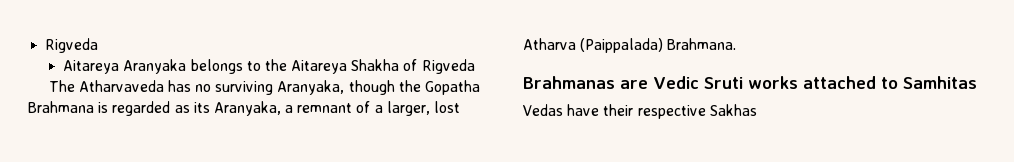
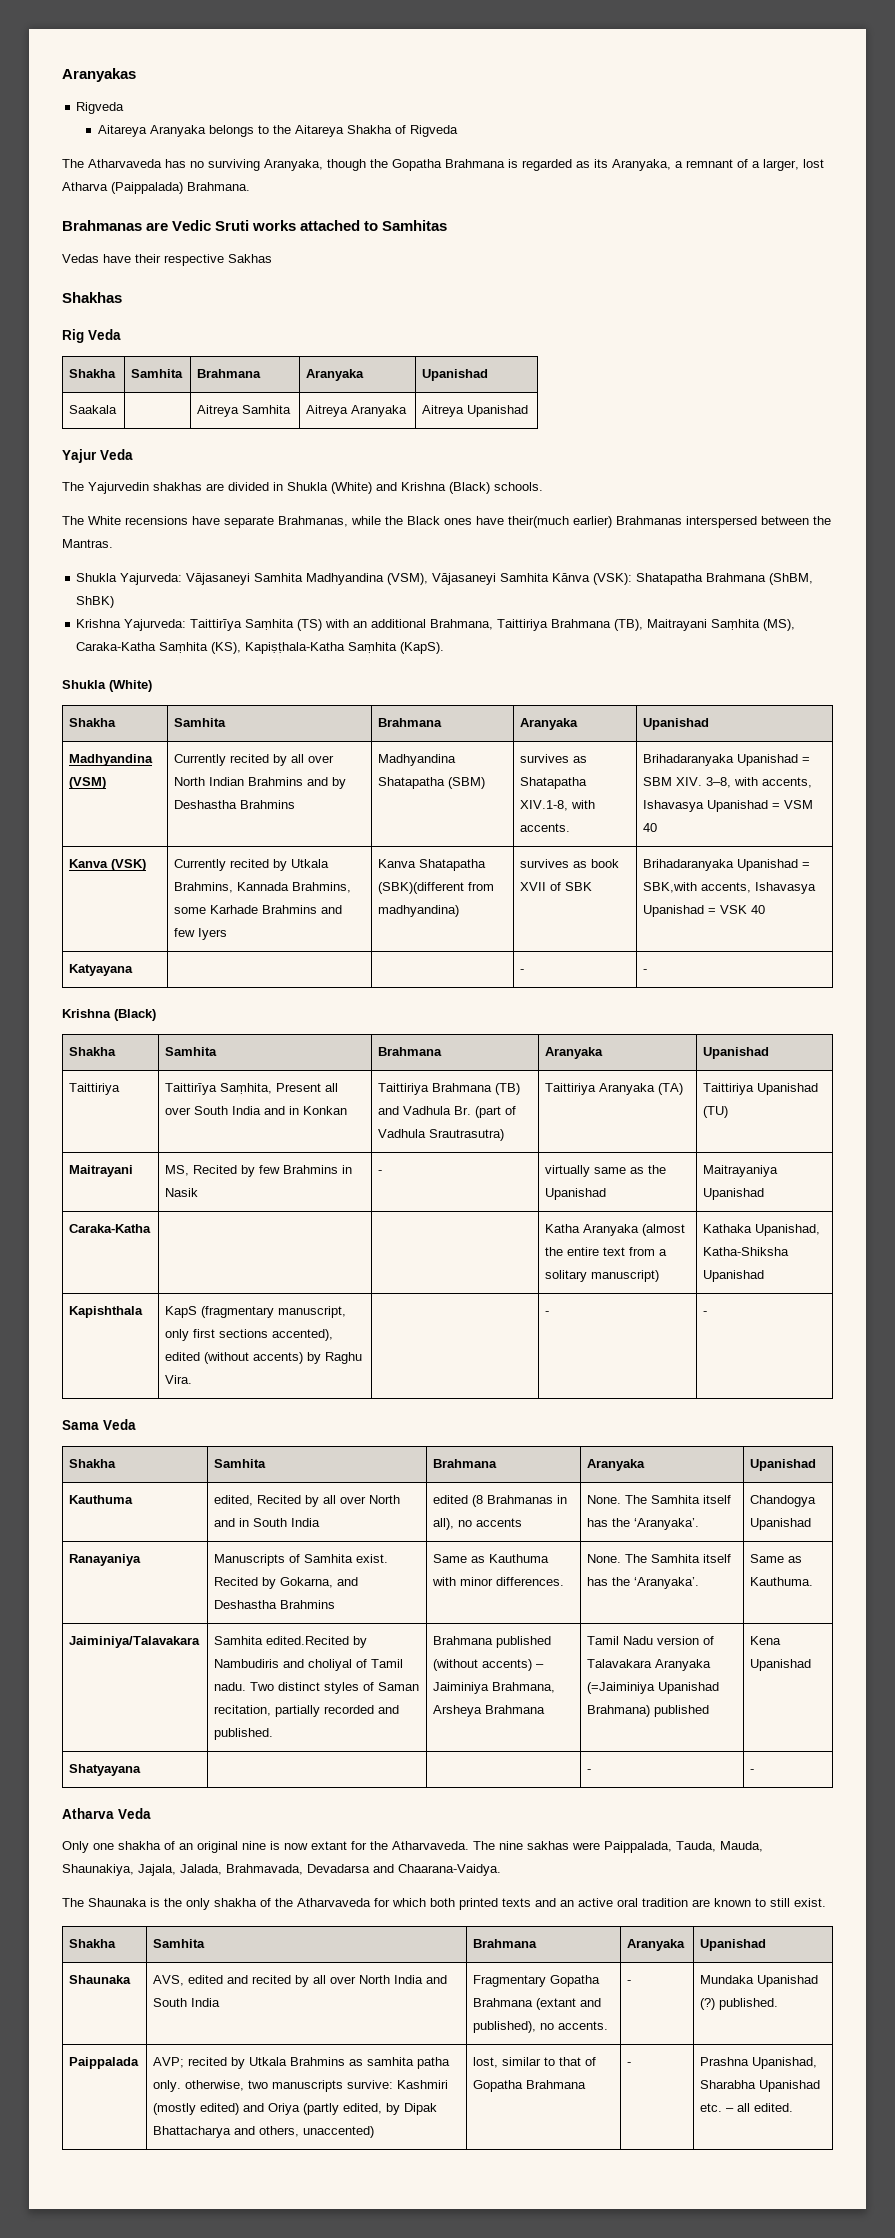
+ Aranyakas
+ Shakhas
+ Rig Veda
+ Shakha | Samhita | Brahmana | Aranyaka | Upanishad
+ Saakala | | Aitreya Samhita | Aitreya Aranyaka | Aitreya Upanishad
+ Yajur Veda
+ The Yajurvedin shakhas are divided in Shukla (White) and Krishna (Black) schools.
+ The White recensions have separate Brahmanas, while the Black ones have their(much earlier) Brahmanas interspersed between the Mantras.
+ Shukla Yajurveda: Vājasaneyi Samhita Madhyandina (VSM), Vājasaneyi Samhita Kānva (VSK): Shatapatha Brahmana (ShBM, ShBK)
+ Krishna Yajurveda: Taittirīya Saṃhita (TS) with an additional Brahmana, Taittiriya Brahmana (TB), Maitrayani Saṃhita (MS), Caraka-Katha Saṃhita (KS), Kapiṣṭhala-Katha Saṃhita (KapS).
+ Shukla (White)
+ Shakha | Samhita | Brahmana | Aranyaka | Upanishad
+ Madhyandina (VSM) | Currently recited by all over North Indian Brahmins and by Deshastha Brahmins | Madhyandina Shatapatha (SBM) | survives as Shatapatha XIV.1-8, with accents. | Brihadaranyaka Upanishad = SBM XIV. 3–8, with accents, Ishavasya Upanishad = VSM 40
+ Kanva (VSK) | Currently recited by Utkala Brahmins, Kannada Brahmins, some Karhade Brahmins and few Iyers | Kanva Shatapatha (SBK)(different from madhyandina) | survives as book XVII of SBK | Brihadaranyaka Upanishad = SBK,with accents, Ishavasya Upanishad = VSK 40
+ Katyayana | | | - | -
+ Krishna (Black)
+ Shakha | Samhita | Brahmana | Aranyaka | Upanishad
+ Taittiriya | Taittirīya Saṃhita, Present all over South India and in Konkan | Taittiriya Brahmana (TB) and Vadhula Br. (part of Vadhula Srautrasutra) | Taittiriya Aranyaka (TA) | Taittiriya Upanishad (TU)
+ Maitrayani | MS, Recited by few Brahmins in Nasik | - | virtually same as the Upanishad | Maitrayaniya Upanishad
+ Caraka-Katha | | | Katha Aranyaka (almost the entire text from a solitary manuscript) | Kathaka Upanishad, Katha-Shiksha Upanishad
+ Kapishthala | KapS (fragmentary manuscript, only first sections accented), edited (without accents) by Raghu Vira. | | - | -
+ Sama Veda
+ Shakha | Samhita | Brahmana | Aranyaka | Upanishad
+ Kauthuma | edited, Recited by all over North and in South India | edited (8 Brahmanas in all), no accents | None. The Samhita itself has the ‘Aranyaka’. | Chandogya Upanishad
+ Ranayaniya | Manuscripts of Samhita exist. Recited by Gokarna, and Deshastha Brahmins | Same as Kauthuma with minor differences. | None. The Samhita itself has the ‘Aranyaka’. | Same as Kauthuma.
+ Jaiminiya/Talavakara | Samhita edited.Recited by Nambudiris and choliyal of Tamil nadu. Two distinct styles of Saman recitation, partially recorded and published. | Brahmana published (without accents) – Jaiminiya Brahmana, Arsheya Brahmana | Tamil Nadu version of Talavakara Aranyaka (=Jaiminiya Upanishad Brahmana) published | Kena Upanishad
+ Shatyayana | | | - | -
+ Atharva Veda
+ Only one shakha of an original nine is now extant for the Atharvaveda. The nine sakhas were Paippalada, Tauda, Mauda, Shaunakiya, Jajala, Jalada, Brahmavada, Devadarsa and Chaarana-Vaidya.
+ The Shaunaka is the only shakha of the Atharvaveda for which both printed texts and an active oral tradition are known to still exist.
+ Shakha | Samhita | Brahmana | Aranyaka | Upanishad
+ Shaunaka | AVS, edited and recited by all over North India and South India | Fragmentary Gopatha Brahmana (extant and published), no accents. | - | Mundaka Upanishad (?) published.
+ Paippalada | AVP; recited by Utkala Brahmins as samhita patha only. otherwise, two manuscripts survive: Kashmiri (mostly edited) and Oriya (partly edited, by Dipak Bhattacharya and others, unaccented) | lost, similar to that of Gopatha Brahmana | - | Prashna Upanishad, Sharabha Upanishad etc. – all edited.

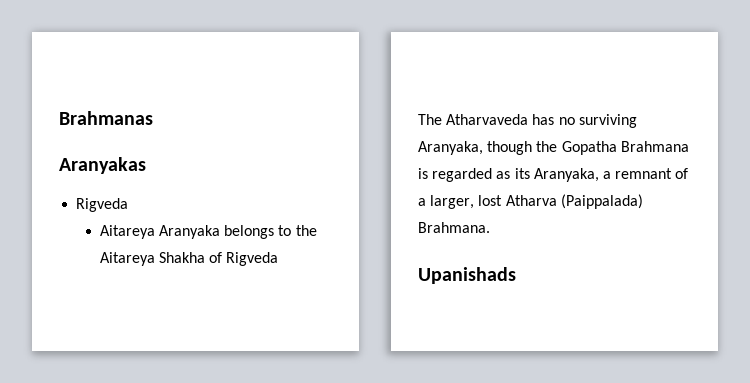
+ Brahmanas
- Brahmanas are Vedic Sruti works attached to Samhitas
- Vedas have their respective Sakhas
- Shakhas
- Rig Veda
- Shakha | Samhita | Brahmana | Aranyaka | Upanishad
- Saakala | | Aitreya Samhita | Aitreya Aranyaka | Aitreya Upanishad
- Yajur Veda
- The Yajurvedin shakhas are divided in Shukla (White) and Krishna (Black) schools.
- The White recensions have separate Brahmanas, while the Black ones have their(much earlier) Brahmanas interspersed between the Mantras.
- Shukla Yajurveda: Vājasaneyi Samhita Madhyandina (VSM), Vājasaneyi Samhita Kānva (VSK): Shatapatha Brahmana (ShBM, ShBK)
- Krishna Yajurveda: Taittirīya Saṃhita (TS) with an additional Brahmana, Taittiriya Brahmana (TB), Maitrayani Saṃhita (MS), Caraka-Katha Saṃhita (KS), Kapiṣṭhala-Katha Saṃhita (KapS).
- Shukla (White)
- Shakha | Samhita | Brahmana | Aranyaka | Upanishad
- Madhyandina (VSM) | Currently recited by all over North Indian Brahmins and by Deshastha Brahmins | Madhyandina Shatapatha (SBM) | survives as Shatapatha XIV.1-8, with accents. | Brihadaranyaka Upanishad = SBM XIV. 3–8, with accents, Ishavasya Upanishad = VSM 40
- Kanva (VSK) | Currently recited by Utkala Brahmins, Kannada Brahmins, some Karhade Brahmins and few Iyers | Kanva Shatapatha (SBK)(different from madhyandina) | survives as book XVII of SBK | Brihadaranyaka Upanishad = SBK,with accents, Ishavasya Upanishad = VSK 40
- Katyayana | | | - | -
- Krishna (Black)
- Shakha | Samhita | Brahmana | Aranyaka | Upanishad
- Taittiriya | Taittirīya Saṃhita, Present all over South India and in Konkan | Taittiriya Brahmana (TB) and Vadhula Br. (part of Vadhula Srautrasutra) | Taittiriya Aranyaka (TA) | Taittiriya Upanishad (TU)
- Maitrayani | MS, Recited by few Brahmins in Nasik | - | virtually same as the Upanishad | Maitrayaniya Upanishad
- Caraka-Katha | | | Katha Aranyaka (almost the entire text from a solitary manuscript) | Kathaka Upanishad, Katha-Shiksha Upanishad
- Kapishthala | KapS (fragmentary manuscript, only first sections accented), edited (without accents) by Raghu Vira. | | - | -
- Sama Veda
- Shakha | Samhita | Brahmana | Aranyaka | Upanishad
- Kauthuma | edited, Recited by all over North and in South India | edited (8 Brahmanas in all), no accents | None. The Samhita itself has the ‘Aranyaka’. | Chandogya Upanishad
- Ranayaniya | Manuscripts of Samhita exist. Recited by Gokarna, and Deshastha Brahmins | Same as Kauthuma with minor differences. | None. The Samhita itself has the ‘Aranyaka’. | Same as Kauthuma.
- Jaiminiya/Talavakara | Samhita edited.Recited by Nambudiris and choliyal of Tamil nadu. Two distinct styles of Saman recitation, partially recorded and published. | Brahmana published (without accents) – Jaiminiya Brahmana, Arsheya Brahmana | Tamil Nadu version of Talavakara Aranyaka (=Jaiminiya Upanishad Brahmana) published | Kena Upanishad
- Shatyayana | | | - | -
- Atharva Veda
- Only one shakha of an original nine is now extant for the Atharvaveda. The nine sakhas were Paippalada, Tauda, Mauda, Shaunakiya, Jajala, Jalada, Brahmavada, Devadarsa and Chaarana-Vaidya.
- The Shaunaka is the only shakha of the Atharvaveda for which both printed texts and an active oral tradition are known to still exist.
- Shakha | Samhita | Brahmana | Aranyaka | Upanishad
- Shaunaka | AVS, edited and recited by all over North India and South India | Fragmentary Gopatha Brahmana (extant and published), no accents. | - | Mundaka Upanishad (?) published.
- Paippalada | AVP; recited by Utkala Brahmins as samhita patha only. otherwise, two manuscripts survive: Kashmiri (mostly edited) and Oriya (partly edited, by Dipak Bhattacharya and others, unaccented) | lost, similar to that of Gopatha Brahmana | - | Prashna Upanishad, Sharabha Upanishad etc. – all edited.
+ Upanishads

